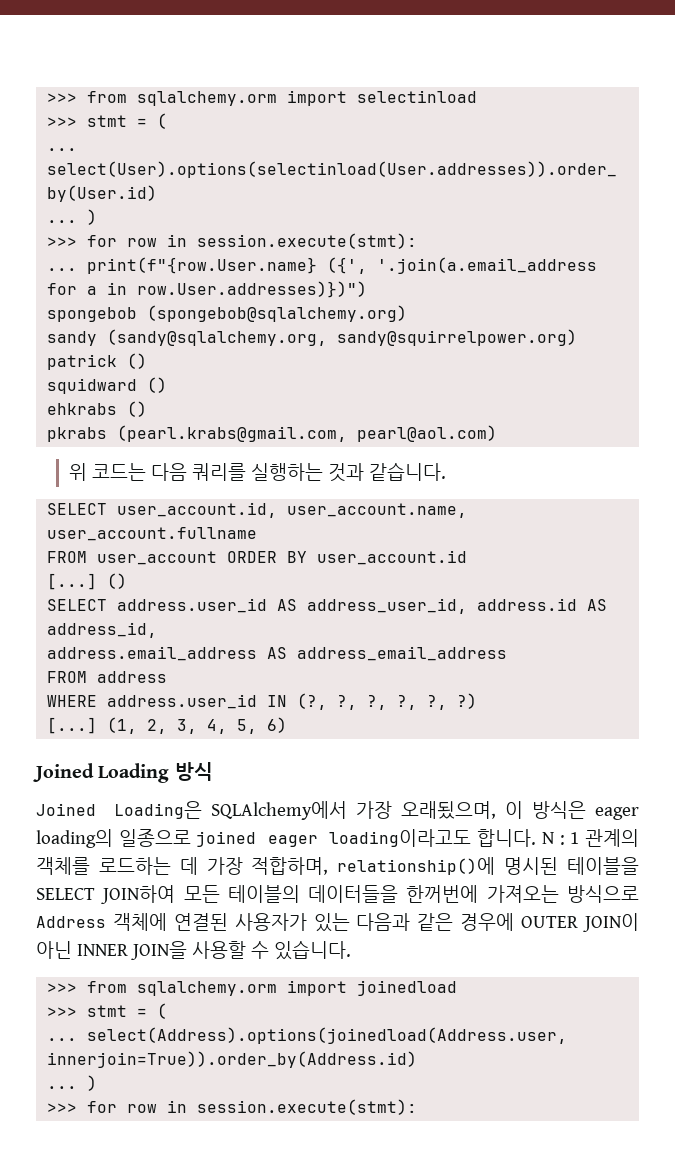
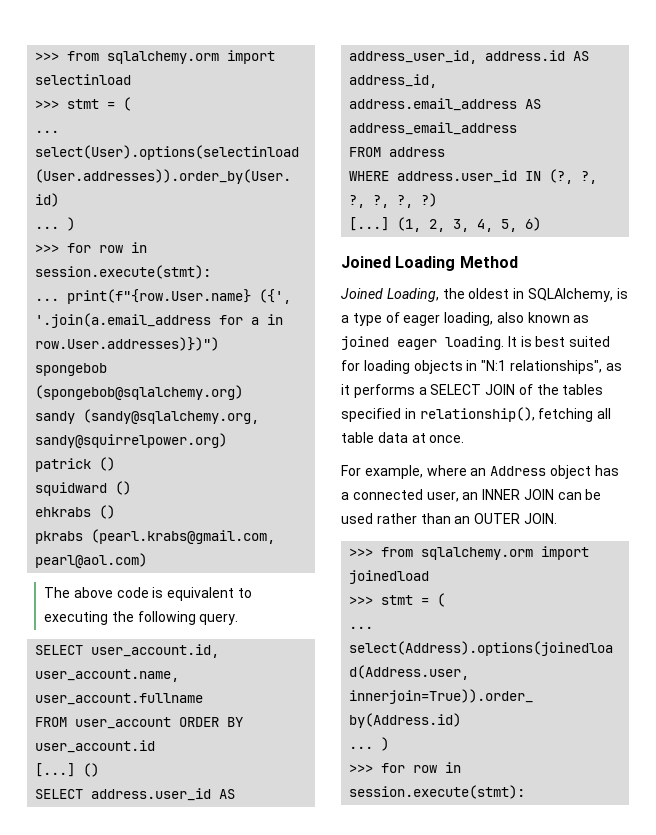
- 위 코드는 다음 쿼리를 실행하는 것과 같습니다.
+ The above code is equivalent to executing the following query.
- Joined Loading 방식
- Joined Loading은 SQLAlchemy에서 가장 오래됬으며, 이 방식은 eager loading의 일종으로 joined eager loading이라고도 합니다. N : 1 관계의 객체를 로드하는 데 가장 적합하며, relationship()에 명시된 테이블을 SELECT JOIN하여 모든 테이블의 데이터들을 한꺼번에 가져오는 방식으로 Address 객체에 연결된 사용자가 있는 다음과 같은 경우에 OUTER JOIN이 아닌 INNER JOIN을 사용할 수 있습니다.
+ Joined Loading Method
+ Joined Loading, the oldest in SQLAlchemy, is a type of eager loading, also known as joined eager loading. It is best suited for loading objects in "N:1 relationships", as it performs a SELECT JOIN of the tables specified in relationship(), fetching all table data at once.
+ For example, where an Address object has a connected user, an INNER JOIN can be used rather than an OUTER JOIN.

